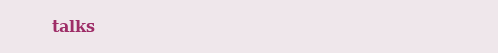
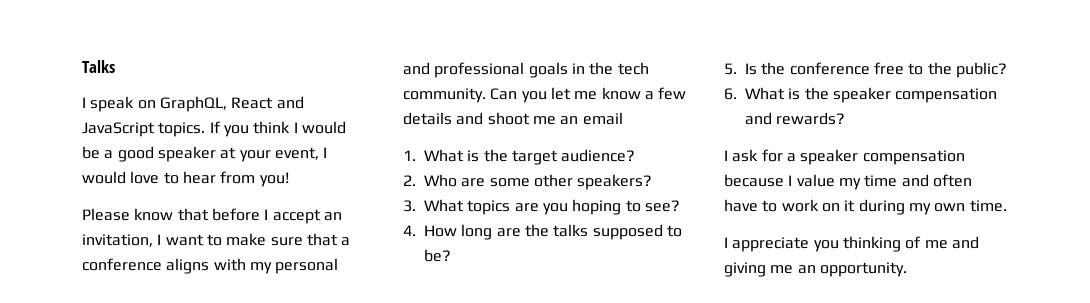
- talks
+ Talks
+ I speak on GraphQL, React and JavaScript topics. If you think I would be a good speaker at your event, I would love to hear from you!
+ Please know that before I accept an invitation, I want to make sure that a conference aligns with my personal and professional goals in the tech community. Can you let me know a few details and shoot me an email
+ 1. What is the target audience?
+ 2. Who are some other speakers?
+ 3. What topics are you hoping to see?
+ 4. How long are the talks supposed to be?
+ 5. Is the conference free to the public?
+ 6. What is the speaker compensation and rewards?
+ I ask for a speaker compensation because I value my time and often have to work on it during my own time.
+ I appreciate you thinking of me and giving me an opportunity.

